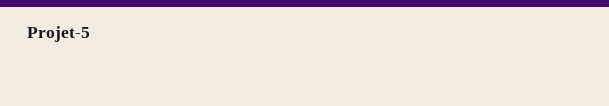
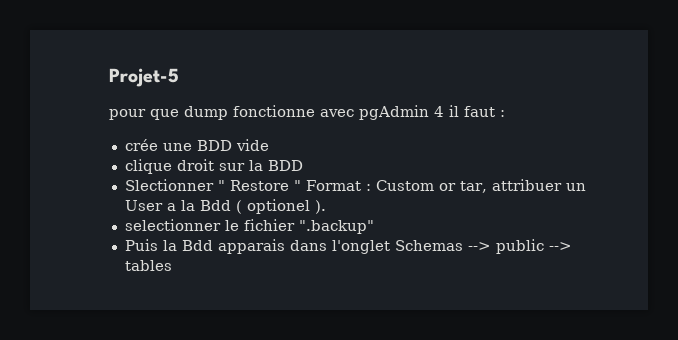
+ pour que dump fonctionne avec pgAdmin 4 il faut :
+ crée une BDD vide
+ clique droit sur la BDD
+ Slectionner " Restore " Format : Custom or tar, attribuer un User a la Bdd ( optionel ).
+ selectionner le fichier ".backup"
+ Puis la Bdd apparais dans l'onglet Schemas --> public --> tables

